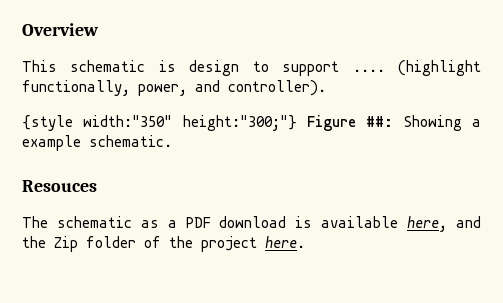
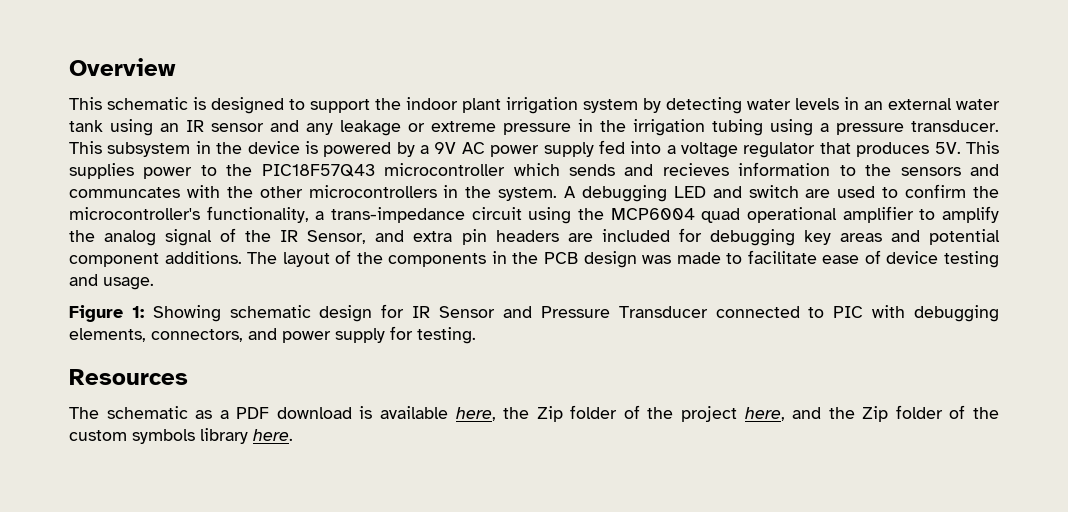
- This schematic is design to support .... (highlight functionally, power, and controller).
- {style width:"350" height:"300;"} Figure ##: Showing a example schematic.
- Resouces
+ This schematic is designed to support the indoor plant irrigation system by detecting water levels in an external water tank using an IR sensor and any leakage or extreme pressure in the irrigation tubing using a pressure transducer. This subsystem in the device is powered by a 9V AC power supply fed into a voltage regulator that produces 5V. This supplies power to the PIC18F57Q43 microcontroller which sends and recieves information to the sensors and communcates with the other microcontrollers in the system. A debugging LED and switch are used to confirm the microcontroller's functionality, a trans-impedance circuit using the MCP6004 quad operational amplifier to amplify the analog signal of the IR Sensor, and extra pin headers are included for debugging key areas and potential component additions. The layout of the components in the PCB design was made to facilitate ease of device testing and usage.
+ Figure 1: Showing schematic design for IR Sensor and Pressure Transducer connected to PIC with debugging elements, connectors, and power supply for testing.
+ Resources
- The schematic as a PDF download is available here, and the Zip folder of the project here.
+ The schematic as a PDF download is available here, the Zip folder of the project here, and the Zip folder of the custom symbols library here.

